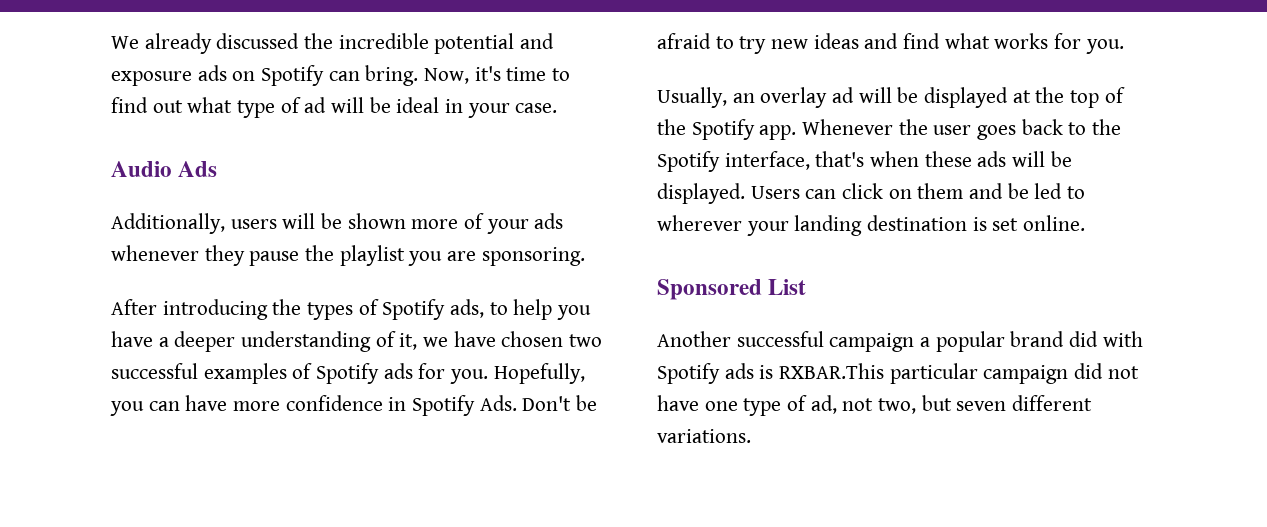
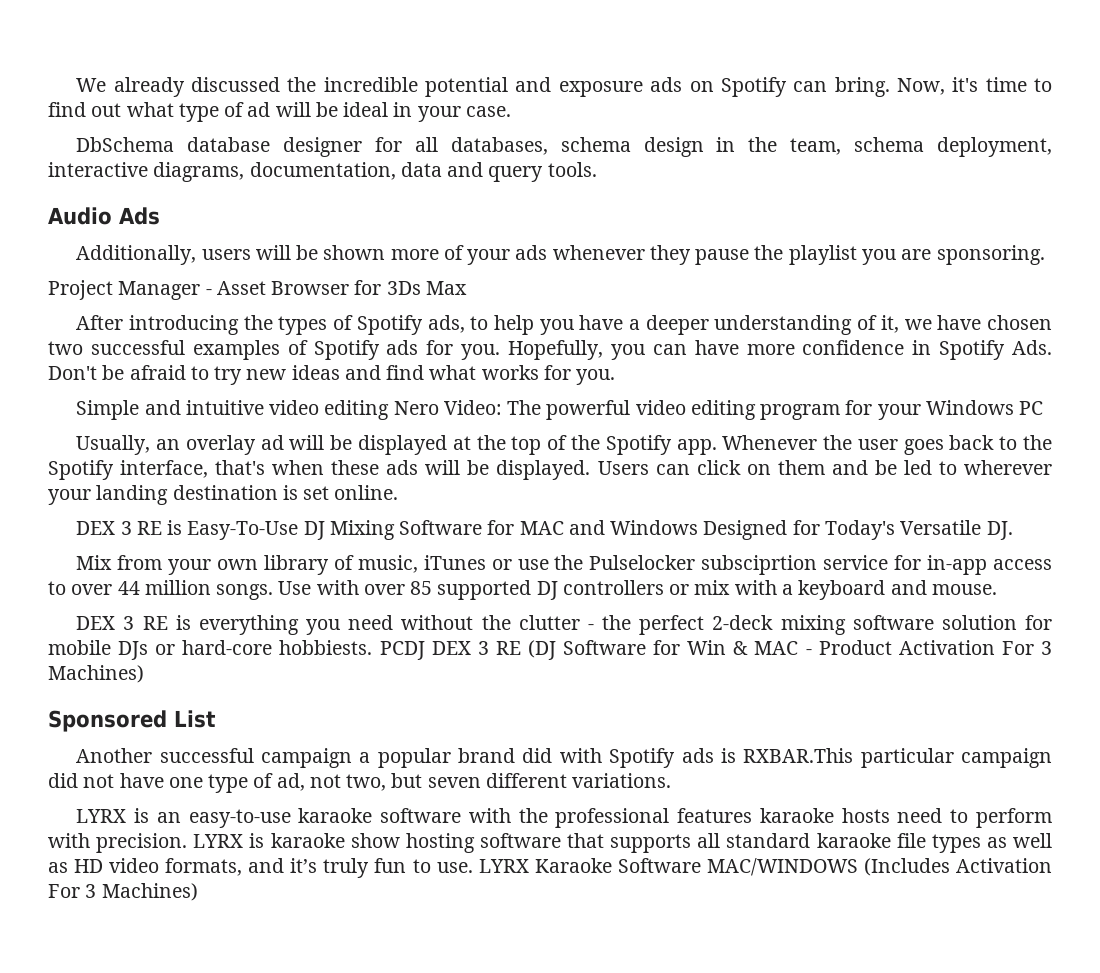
+ DbSchema database designer for all databases, schema design in the team, schema deployment, interactive diagrams, documentation, data and query tools.
+ Project Manager - Asset Browser for 3Ds Max
+ Simple and intuitive video editing Nero Video: The powerful video editing program for your Windows PC
+ DEX 3 RE is Easy-To-Use DJ Mixing Software for MAC and Windows Designed for Today's Versatile DJ.
+ Mix from your own library of music, iTunes or use the Pulselocker subsciprtion service for in-app access to over 44 million songs. Use with over 85 supported DJ controllers or mix with a keyboard and mouse.
+ DEX 3 RE is everything you need without the clutter - the perfect 2-deck mixing software solution for mobile DJs or hard-core hobbiests. PCDJ DEX 3 RE (DJ Software for Win & MAC - Product Activation For 3 Machines)
+ LYRX is an easy-to-use karaoke software with the professional features karaoke hosts need to perform with precision. LYRX is karaoke show hosting software that supports all standard karaoke file types as well as HD video formats, and it’s truly fun to use. LYRX Karaoke Software MAC/WINDOWS (Includes Activation For 3 Machines)

